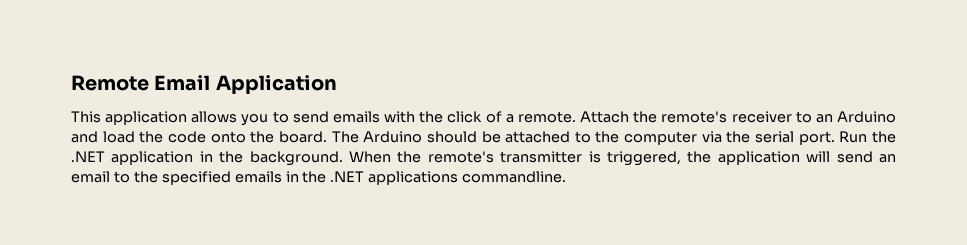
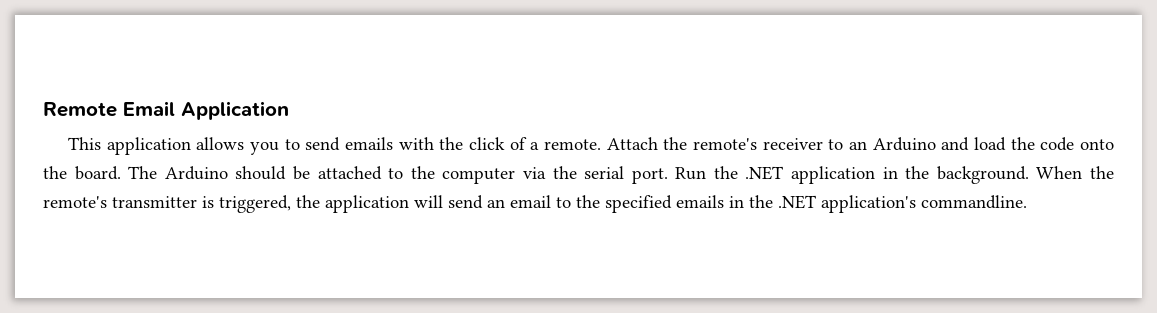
- When the remote's transmitter is triggered, the application will send an email to the specified emails in the .NET applications commandline.
+ When the remote's transmitter is triggered, the application will send an email to the specified emails in the .NET application's commandline.

